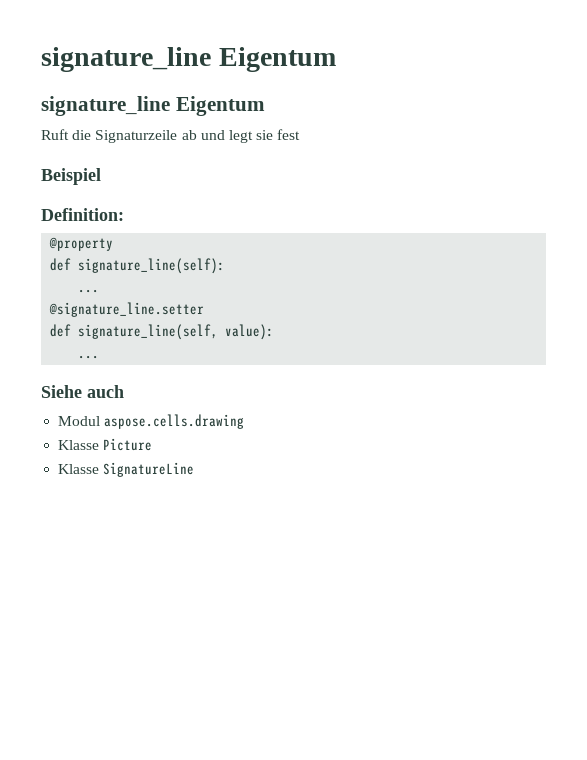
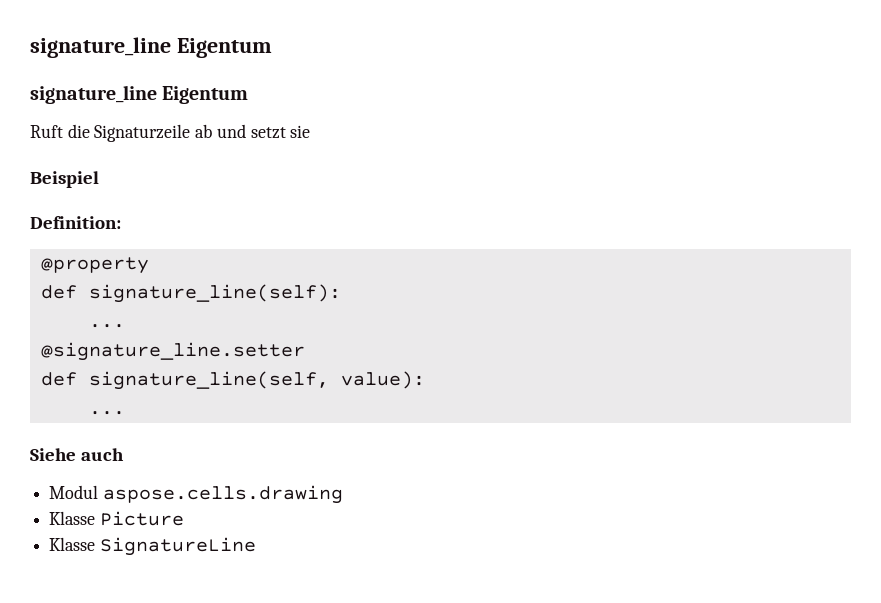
- Ruft die Signaturzeile ab und legt sie fest
+ Ruft die Signaturzeile ab und setzt sie

